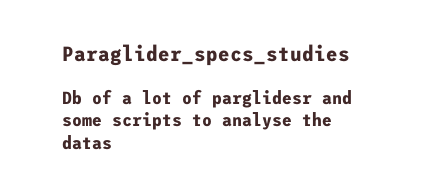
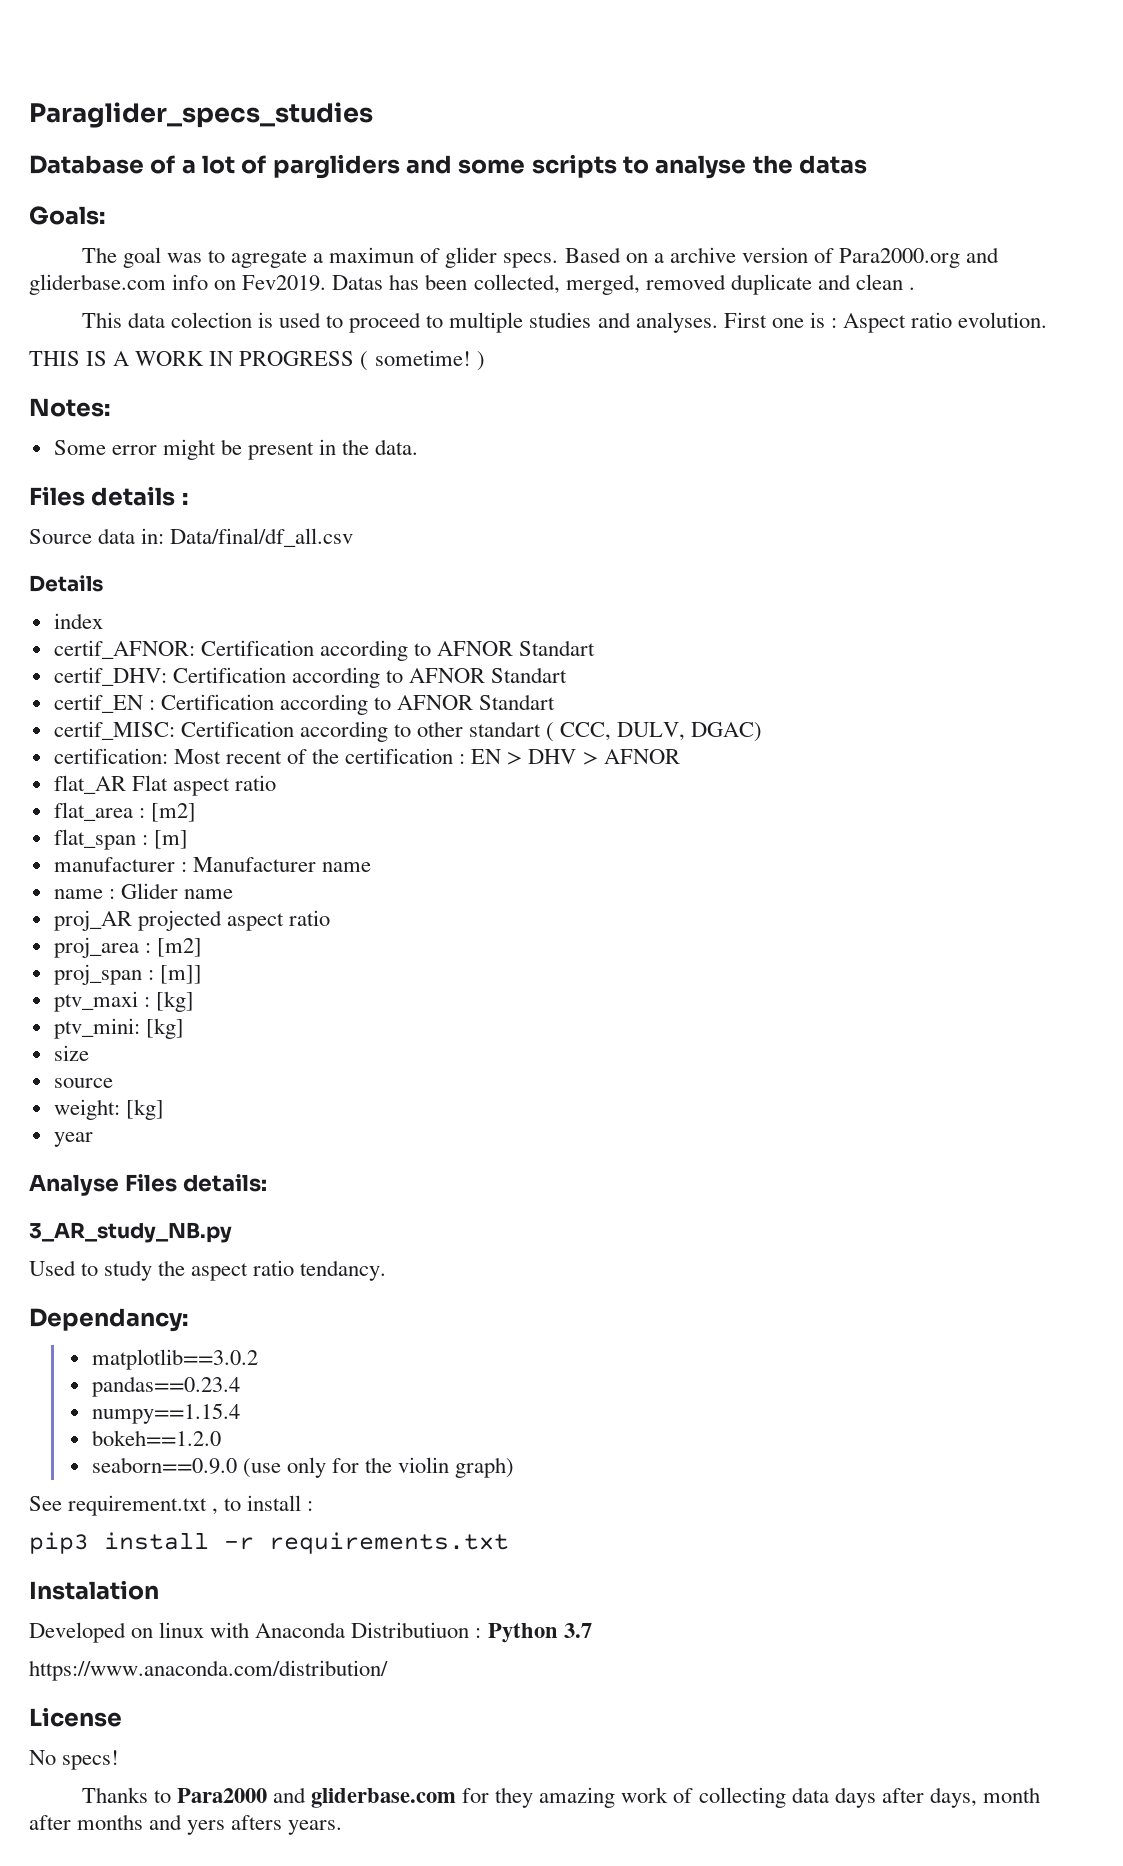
- Db of a lot of parglidesr and some scripts to analyse the datas
+ Database of a lot of pargliders and some scripts to analyse the datas
+ Goals:
+ The goal was to agregate a maximun of glider specs. Based on a archive version of Para2000.org and gliderbase.com info on Fev2019. Datas has been collected, merged, removed duplicate and clean .
+ This data colection is used to proceed to multiple studies and analyses. First one is : Aspect ratio evolution.
+ THIS IS A WORK IN PROGRESS ( sometime! )
+ Notes:
+ Some error might be present in the data.
+ Files details :
+ Source data in: Data/final/df_all.csv
+ Details
+ index
+ certif_AFNOR: Certification according to AFNOR Standart
+ certif_DHV: Certification according to AFNOR Standart
+ certif_EN : Certification according to AFNOR Standart
+ certif_MISC: Certification according to other standart ( CCC, DULV, DGAC)
+ certification: Most recent of the certification : EN > DHV > AFNOR
+ flat_AR Flat aspect ratio
+ flat_area : [m2]
+ flat_span : [m]
+ manufacturer : Manufacturer name
+ name : Glider name
+ proj_AR projected aspect ratio
+ proj_area : [m2]
+ proj_span : [m]]
+ ptv_maxi : [kg]
+ ptv_mini: [kg]
+ size
+ source
+ weight: [kg]
+ year
+ Analyse Files details:
+ 3_AR_study_NB.py
+ Used to study the aspect ratio tendancy.
+ Dependancy:
+ matplotlib==3.0.2
+ pandas==0.23.4
+ numpy==1.15.4
+ bokeh==1.2.0
+ seaborn==0.9.0 (use only for the violin graph)
+ See requirement.txt , to install :
+ pip3 install -r requirements.txt
+ Instalation
+ Developed on linux with Anaconda Distributiuon : Python 3.7
+ https://www.anaconda.com/distribution/
+ License
+ No specs!
+ Thanks to Para2000 and gliderbase.com for they amazing work of collecting data days after days, month after months and yers afters years.

